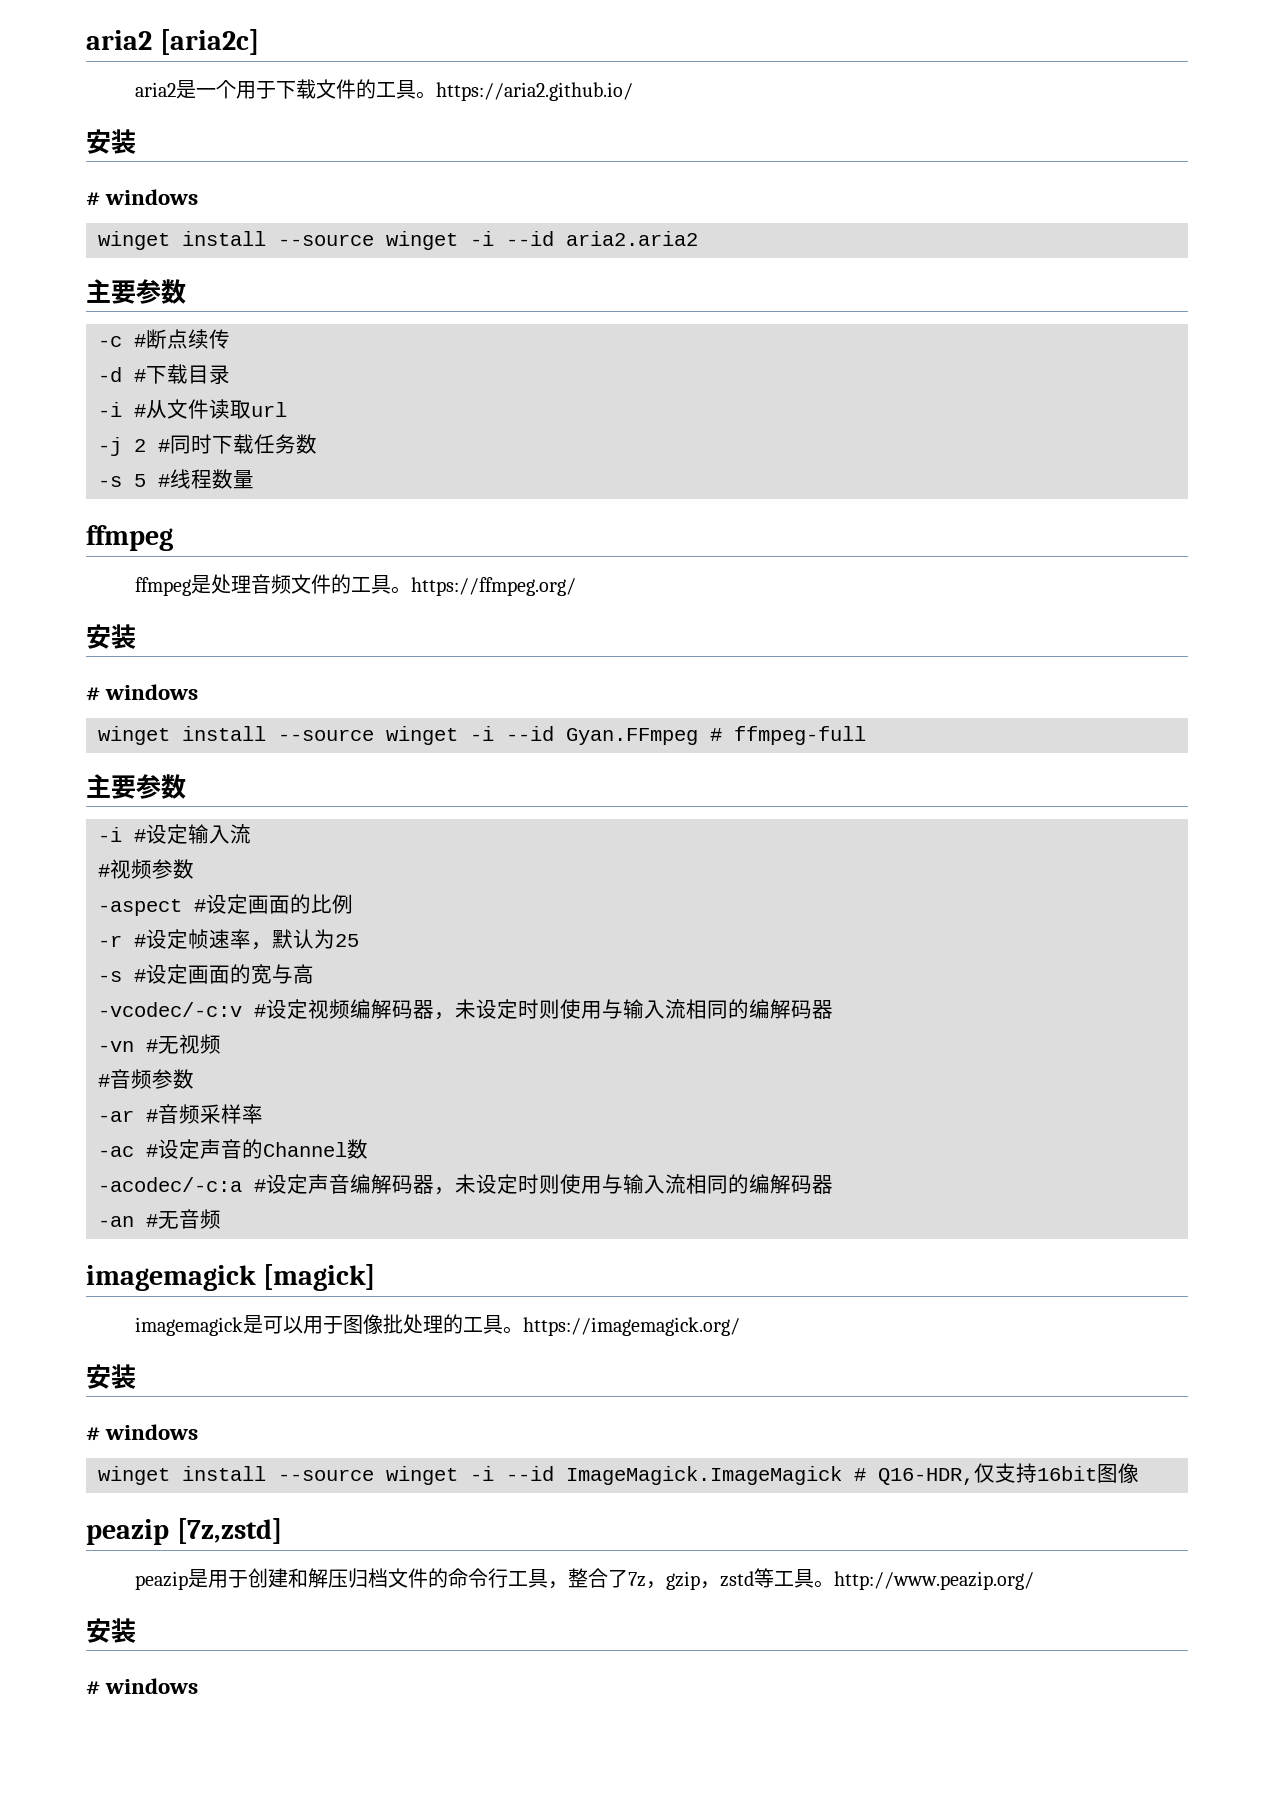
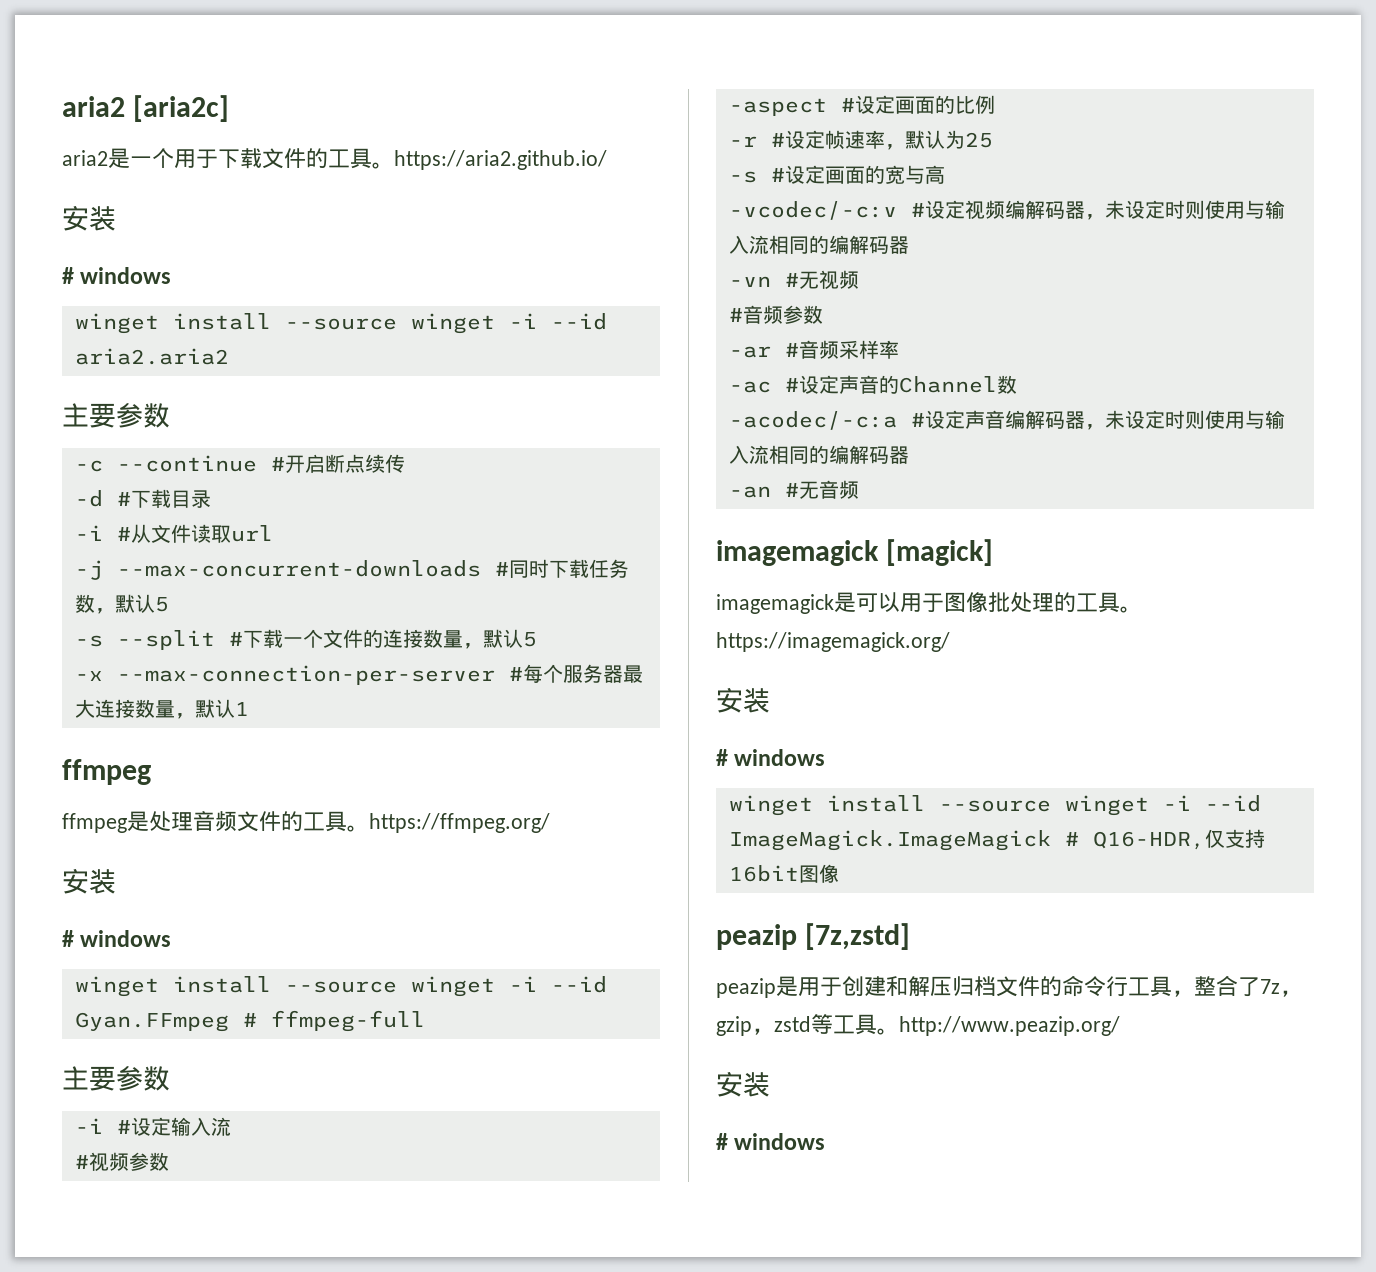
- -c #断点续传
+ -c --continue #开启断点续传
- -j 2 #同时下载任务数
- -s 5 #线程数量
+ -j --max-concurrent-downloads #同时下载任务数，默认5
+ -s --split #下载一个文件的连接数量，默认5
+ -x --max-connection-per-server #每个服务器最大连接数量，默认1

